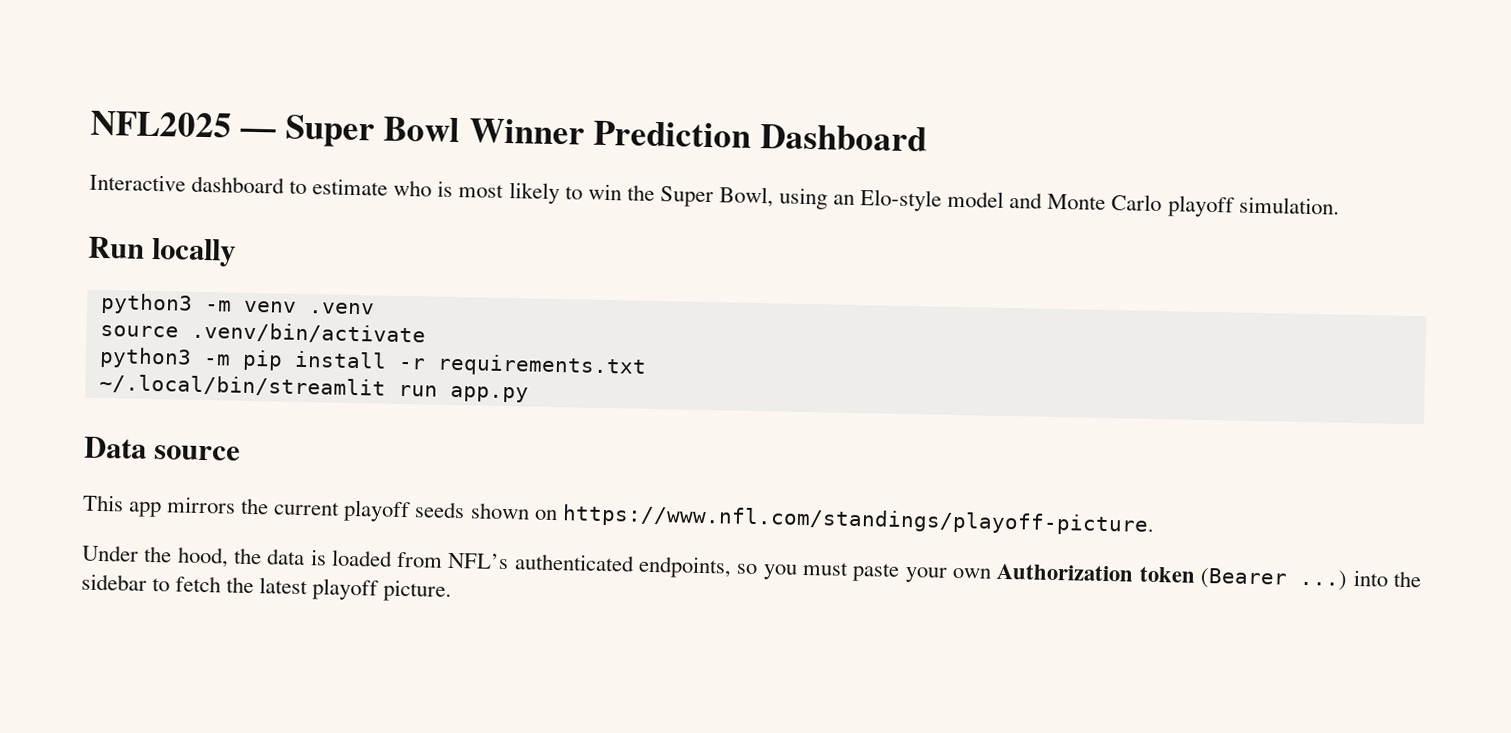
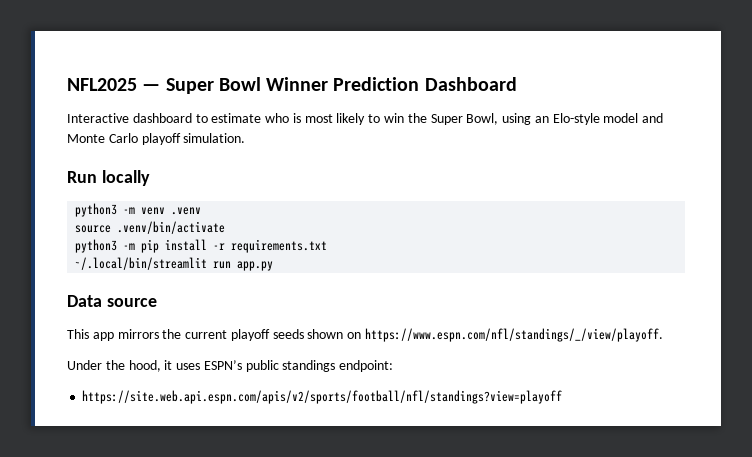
- This app mirrors the current playoff seeds shown on https://www.nfl.com/standings/playoff-picture.
+ This app mirrors the current playoff seeds shown on https://www.espn.com/nfl/standings/_/view/playoff.
- Under the hood, the data is loaded from NFL’s authenticated endpoints, so you must paste your own Authorization token (Bearer ...) into the sidebar to fetch the latest playoff picture.
+ Under the hood, it uses ESPN’s public standings endpoint:
+ https://site.web.api.espn.com/apis/v2/sports/football/nfl/standings?view=playoff

